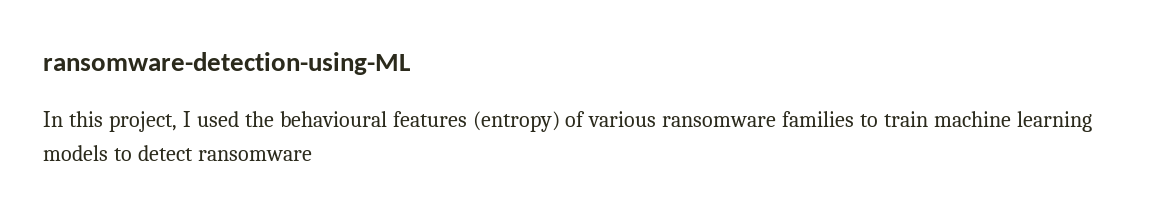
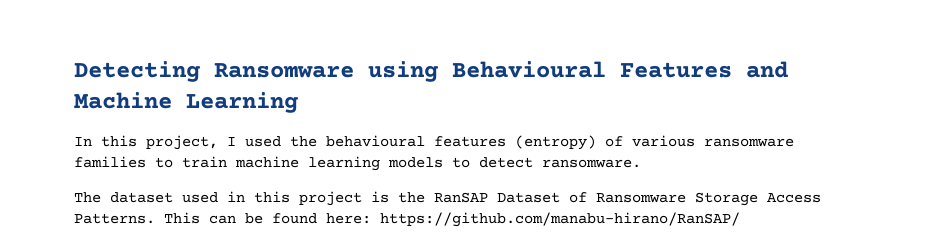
- ransomware-detection-using-ML
+ Detecting Ransomware using Behavioural Features and Machine Learning
- In this project, I used the behavioural features (entropy) of various ransomware families to train machine learning models to detect ransomware
+ In this project, I used the behavioural features (entropy) of various ransomware families to train machine learning models to detect ransomware.
+ The dataset used in this project is the RanSAP Dataset of Ransomware Storage Access Patterns. This can be found here: https://github.com/manabu-hirano/RanSAP/

